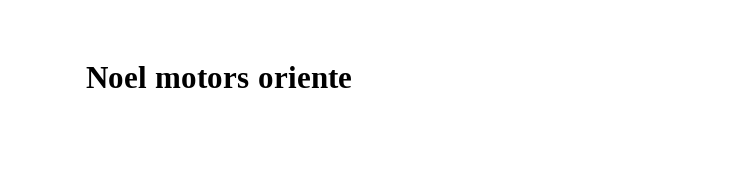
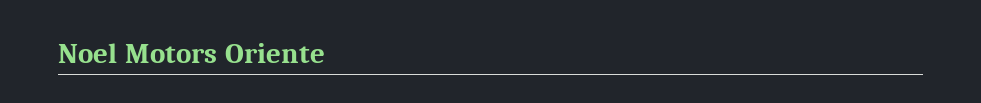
- Noel motors oriente
+ Noel Motors Oriente

